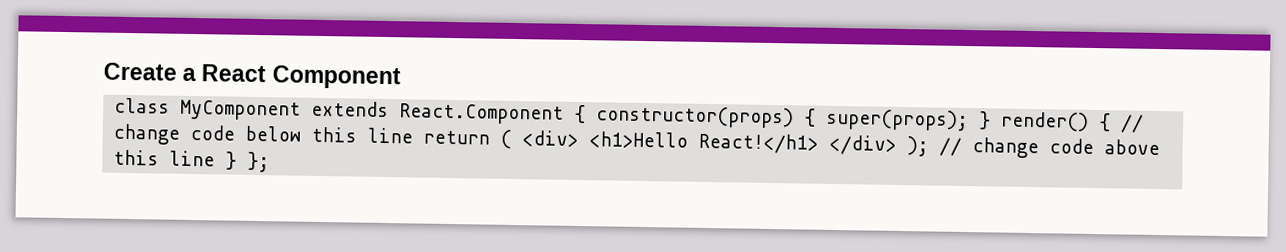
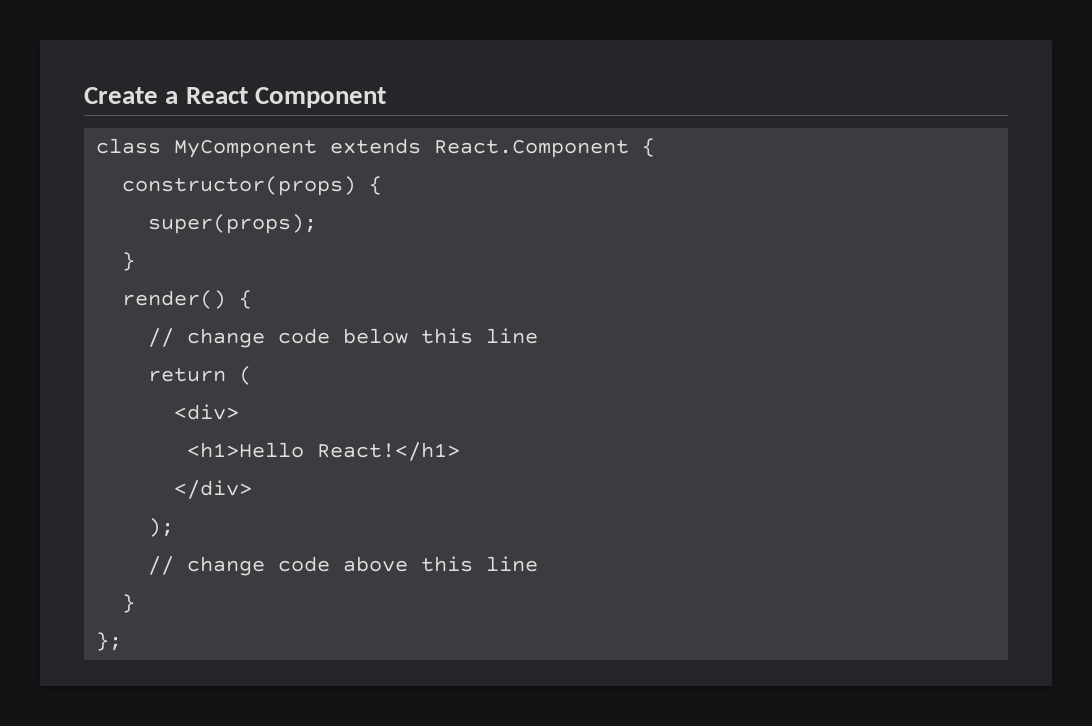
- class MyComponent extends React.Component { constructor(props) { super(props); } render() { // change code below this line return ( <div> <h1>Hello React!</h1> </div> ); // change code above this line } };
+ class MyComponent extends React.Component {
+ constructor(props) {
+ super(props);
+ }
+ render() {
+ // change code below this line
+ return (
+ <div>
+ <h1>Hello React!</h1>
+ </div>
+ );
+ // change code above this line
+ }
+ };

